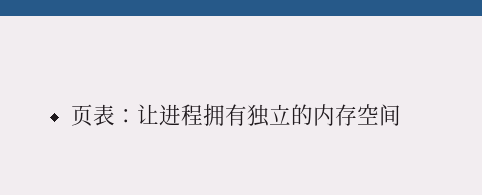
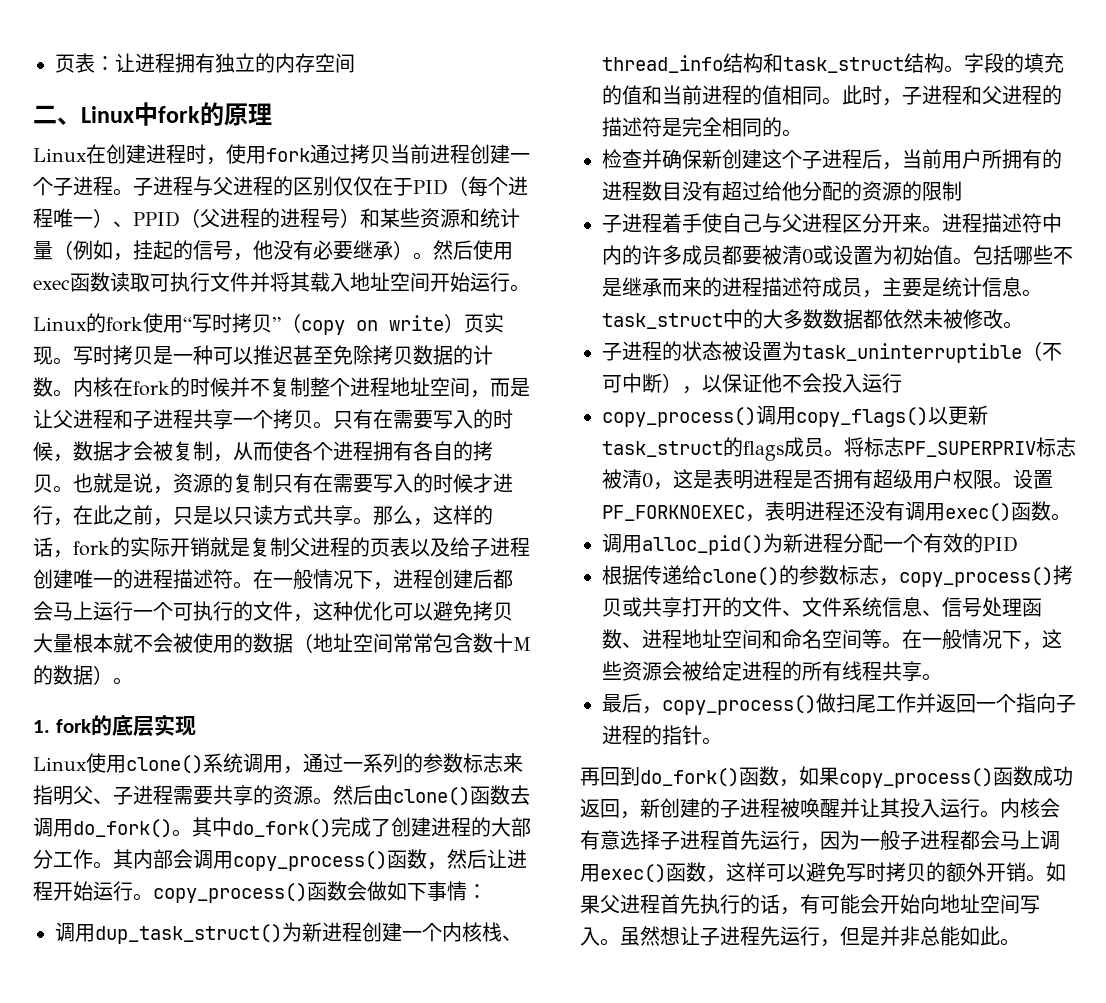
+ 二、Linux中fork的原理
+ Linux在创建进程时，使用fork通过拷贝当前进程创建一个子进程。子进程与父进程的区别仅仅在于PID（每个进程唯一）、PPID（父进程的进程号）和某些资源和统计量（例如，挂起的信号，他没有必要继承）。然后使用exec函数读取可执行文件并将其载入地址空间开始运行。
+ Linux的fork使用“写时拷贝”（copy on write）页实现。写时拷贝是一种可以推迟甚至免除拷贝数据的计数。内核在fork的时候并不复制整个进程地址空间，而是让父进程和子进程共享一个拷贝。只有在需要写入的时候，数据才会被复制，从而使各个进程拥有各自的拷贝。也就是说，资源的复制只有在需要写入的时候才进行，在此之前，只是以只读方式共享。那么，这样的话，fork的实际开销就是复制父进程的页表以及给子进程创建唯一的进程描述符。在一般情况下，进程创建后都会马上运行一个可执行的文件，这种优化可以避免拷贝大量根本就不会被使用的数据（地址空间常常包含数十M的数据）。
+ 1. fork的底层实现
+ Linux使用clone()系统调用，通过一系列的参数标志来指明父、子进程需要共享的资源。然后由clone()函数去调用do_fork()。其中do_fork()完成了创建进程的大部分工作。其内部会调用copy_process()函数，然后让进程开始运行。copy_process()函数会做如下事情：
+ 调用dup_task_struct()为新进程创建一个内核栈、thread_info结构和task_struct结构。字段的填充的值和当前进程的值相同。此时，子进程和父进程的描述符是完全相同的。
+ 检查并确保新创建这个子进程后，当前用户所拥有的进程数目没有超过给他分配的资源的限制
+ 子进程着手使自己与父进程区分开来。进程描述符中内的许多成员都要被清0或设置为初始值。包括哪些不是继承而来的进程描述符成员，主要是统计信息。task_struct中的大多数数据都依然未被修改。
+ 子进程的状态被设置为task_uninterruptible（不可中断），以保证他不会投入运行
+ copy_process()调用copy_flags()以更新task_struct的flags成员。将标志PF_SUPERPRIV标志被清0，这是表明进程是否拥有超级用户权限。设置PF_FORKNOEXEC，表明进程还没有调用exec()函数。
+ 调用alloc_pid()为新进程分配一个有效的PID
+ 根据传递给clone()的参数标志，copy_process()拷贝或共享打开的文件、文件系统信息、信号处理函数、进程地址空间和命名空间等。在一般情况下，这些资源会被给定进程的所有线程共享。
+ 最后，copy_process()做扫尾工作并返回一个指向子进程的指针。
+ 再回到do_fork()函数，如果copy_process()函数成功返回，新创建的子进程被唤醒并让其投入运行。内核会有意选择子进程首先运行，因为一般子进程都会马上调用exec()函数，这样可以避免写时拷贝的额外开销。如果父进程首先执行的话，有可能会开始向地址空间写入。虽然想让子进程先运行，但是并非总能如此。

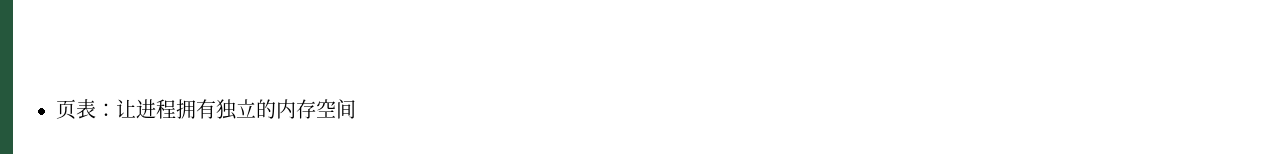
- 二、Linux中fork的原理
- Linux在创建进程时，使用fork通过拷贝当前进程创建一个子进程。子进程与父进程的区别仅仅在于PID（每个进程唯一）、PPID（父进程的进程号）和某些资源和统计量（例如，挂起的信号，他没有必要继承）。然后使用exec函数读取可执行文件并将其载入地址空间开始运行。
- Linux的fork使用“写时拷贝”（copy on write）页实现。写时拷贝是一种可以推迟甚至免除拷贝数据的计数。内核在fork的时候并不复制整个进程地址空间，而是让父进程和子进程共享一个拷贝。只有在需要写入的时候，数据才会被复制，从而使各个进程拥有各自的拷贝。也就是说，资源的复制只有在需要写入的时候才进行，在此之前，只是以只读方式共享。那么，这样的话，fork的实际开销就是复制父进程的页表以及给子进程创建唯一的进程描述符。在一般情况下，进程创建后都会马上运行一个可执行的文件，这种优化可以避免拷贝大量根本就不会被使用的数据（地址空间常常包含数十M的数据）。
- 1. fork的底层实现
- Linux使用clone()系统调用，通过一系列的参数标志来指明父、子进程需要共享的资源。然后由clone()函数去调用do_fork()。其中do_fork()完成了创建进程的大部分工作。其内部会调用copy_process()函数，然后让进程开始运行。copy_process()函数会做如下事情：
- 调用dup_task_struct()为新进程创建一个内核栈、thread_info结构和task_struct结构。字段的填充的值和当前进程的值相同。此时，子进程和父进程的描述符是完全相同的。
- 检查并确保新创建这个子进程后，当前用户所拥有的进程数目没有超过给他分配的资源的限制
- 子进程着手使自己与父进程区分开来。进程描述符中内的许多成员都要被清0或设置为初始值。包括哪些不是继承而来的进程描述符成员，主要是统计信息。task_struct中的大多数数据都依然未被修改。
- 子进程的状态被设置为task_uninterruptible（不可中断），以保证他不会投入运行
- copy_process()调用copy_flags()以更新task_struct的flags成员。将标志PF_SUPERPRIV标志被清0，这是表明进程是否拥有超级用户权限。设置PF_FORKNOEXEC，表明进程还没有调用exec()函数。
- 调用alloc_pid()为新进程分配一个有效的PID
- 根据传递给clone()的参数标志，copy_process()拷贝或共享打开的文件、文件系统信息、信号处理函数、进程地址空间和命名空间等。在一般情况下，这些资源会被给定进程的所有线程共享。
- 最后，copy_process()做扫尾工作并返回一个指向子进程的指针。
- 再回到do_fork()函数，如果copy_process()函数成功返回，新创建的子进程被唤醒并让其投入运行。内核会有意选择子进程首先运行，因为一般子进程都会马上调用exec()函数，这样可以避免写时拷贝的额外开销。如果父进程首先执行的话，有可能会开始向地址空间写入。虽然想让子进程先运行，但是并非总能如此。

